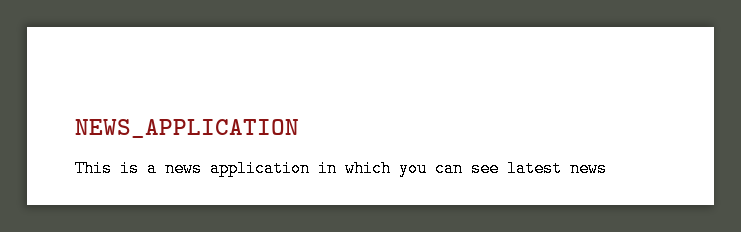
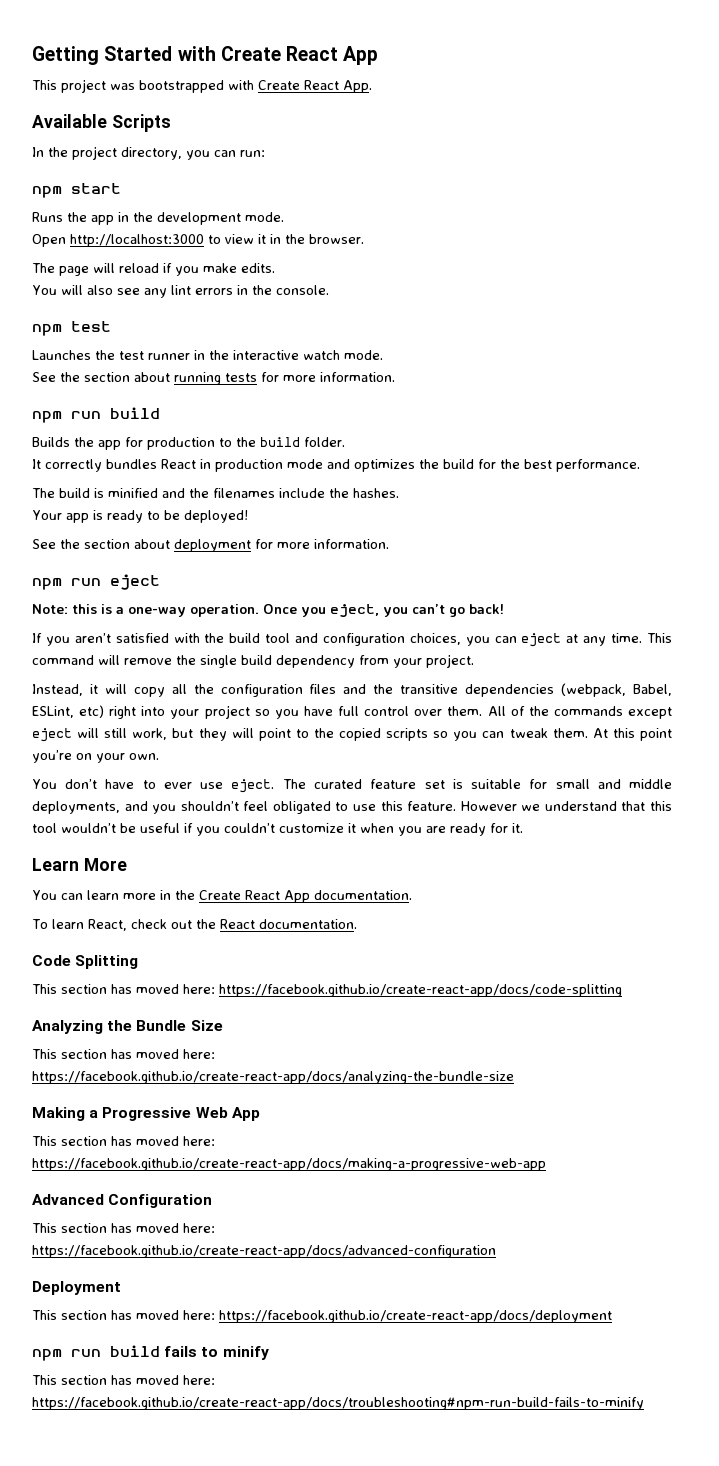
- NEWS_APPLICATION
- This is a news application in which you can see latest news
+ Getting Started with Create React App
+ This project was bootstrapped with Create React App.
+ Available Scripts
+ In the project directory, you can run:
+ npm start
+ Runs the app in the development mode.
+ Open http://localhost:3000 to view it in the browser.
+ The page will reload if you make edits.
+ You will also see any lint errors in the console.
+ npm test
+ Launches the test runner in the interactive watch mode.
+ See the section about running tests for more information.
+ npm run build
+ Builds the app for production to the build folder.
+ It correctly bundles React in production mode and optimizes the build for the best performance.
+ The build is minified and the filenames include the hashes.
+ Your app is ready to be deployed!
+ See the section about deployment for more information.
+ npm run eject
+ Note: this is a one-way operation. Once you eject, you can’t go back!
+ If you aren’t satisfied with the build tool and configuration choices, you can eject at any time. This command will remove the single build dependency from your project.
+ Instead, it will copy all the configuration files and the transitive dependencies (webpack, Babel, ESLint, etc) right into your project so you have full control over them. All of the commands except eject will still work, but they will point to the copied scripts so you can tweak them. At this point you’re on your own.
+ You don’t have to ever use eject. The curated feature set is suitable for small and middle deployments, and you shouldn’t feel obligated to use this feature. However we understand that this tool wouldn’t be useful if you couldn’t customize it when you are ready for it.
+ Learn More
+ You can learn more in the Create React App documentation.
+ To learn React, check out the React documentation.
+ Code Splitting
+ This section has moved here: https://facebook.github.io/create-react-app/docs/code-splitting
+ Analyzing the Bundle Size
+ This section has moved here: https://facebook.github.io/create-react-app/docs/analyzing-the-bundle-size
+ Making a Progressive Web App
+ This section has moved here: https://facebook.github.io/create-react-app/docs/making-a-progressive-web-app
+ Advanced Configuration
+ This section has moved here: https://facebook.github.io/create-react-app/docs/advanced-configuration
+ Deployment
+ This section has moved here: https://facebook.github.io/create-react-app/docs/deployment
+ npm run build fails to minify
+ This section has moved here: https://facebook.github.io/create-react-app/docs/troubleshooting#npm-run-build-fails-to-minify

